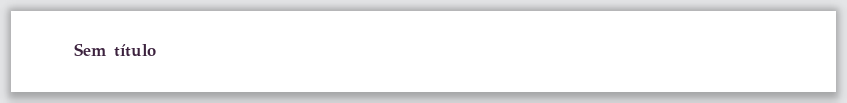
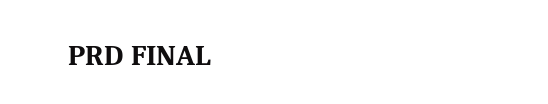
- Sem título
+ PRD FINAL

